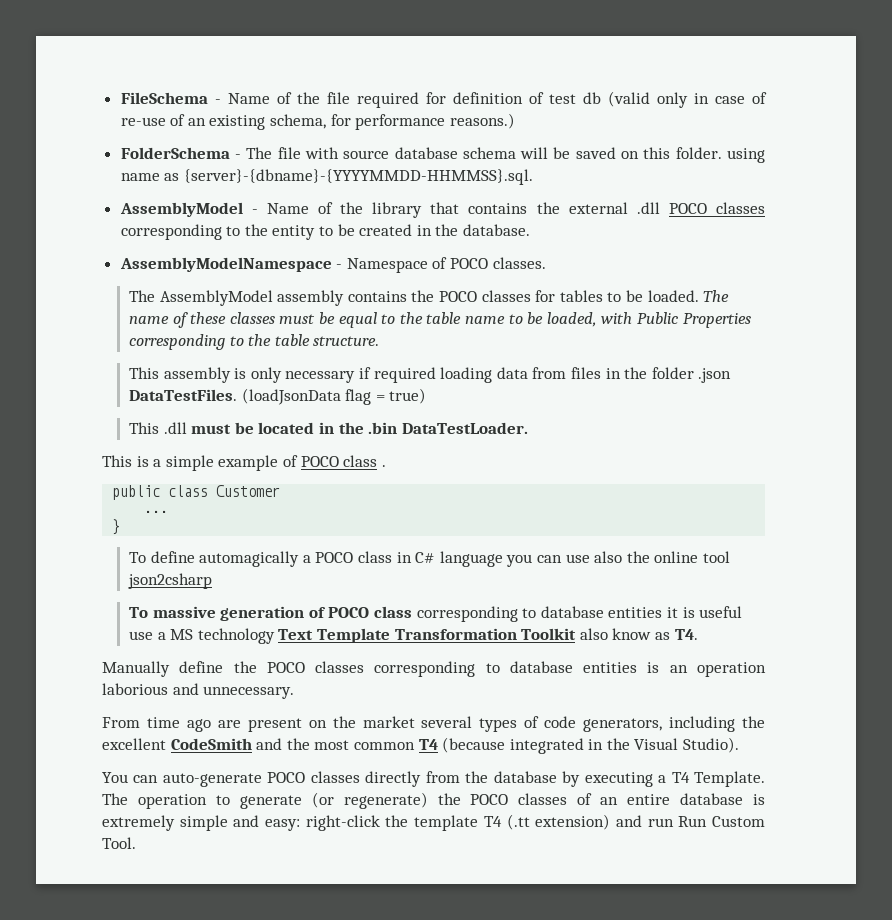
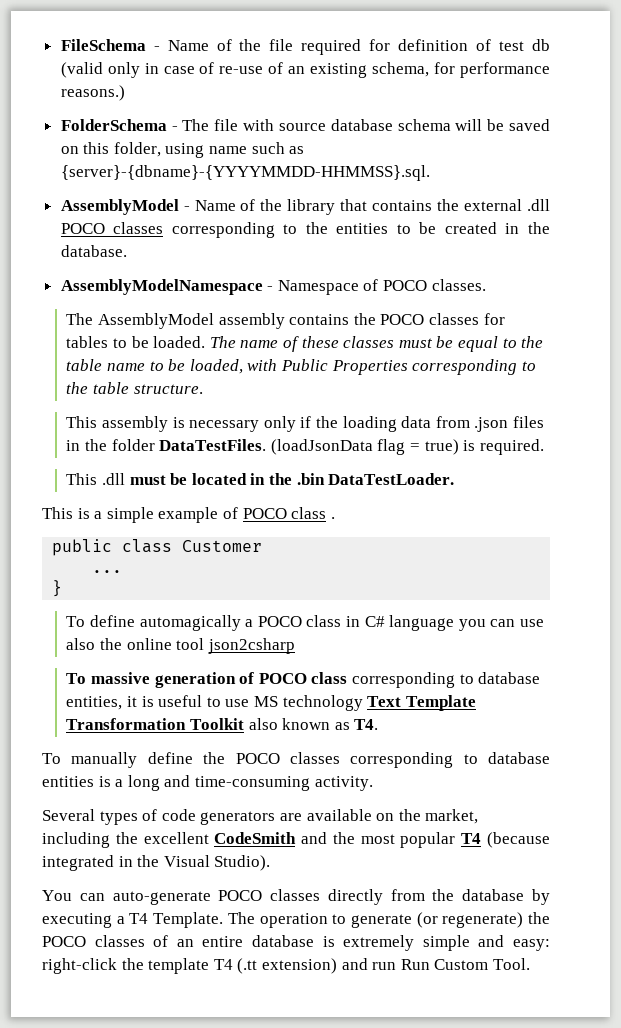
- FolderSchema - The file with source database schema will be saved on this folder. using name as {server}-{dbname}-{YYYYMMDD-HHMMSS}.sql.
+ FolderSchema - The file with source database schema will be saved on this folder, using name such as {server}-{dbname}-{YYYYMMDD-HHMMSS}.sql.
- AssemblyModel - Name of the library that contains the external .dll POCO classes corresponding to the entity to be created in the database.
+ AssemblyModel - Name of the library that contains the external .dll POCO classes corresponding to the entities to be created in the database.
- This assembly is only necessary if required loading data from files in the folder .json DataTestFiles.
+ This assembly is necessary only if the loading data from .json files in the folder DataTestFiles.
- (loadJsonData flag = true)
+ (loadJsonData flag = true) is required.
- To massive generation of POCO class corresponding to database entities it is useful use a MS technology Text Template Transformation Toolkit also know as T4.
+ To massive generation of POCO class corresponding to database entities, it is useful to use MS technology Text Template Transformation Toolkit also known as T4.
- Manually define the POCO classes corresponding to database entities is an operation laborious and unnecessary.
- From time ago are present on the market several types of code generators, including the excellent CodeSmith and the most common T4 (because integrated in the Visual Studio).
+ To manually define the POCO classes corresponding to database entities is a long and time-consuming activity.
+ Several types of code generators are available on the market, including the excellent CodeSmith and the most popular T4 (because integrated in the Visual Studio).

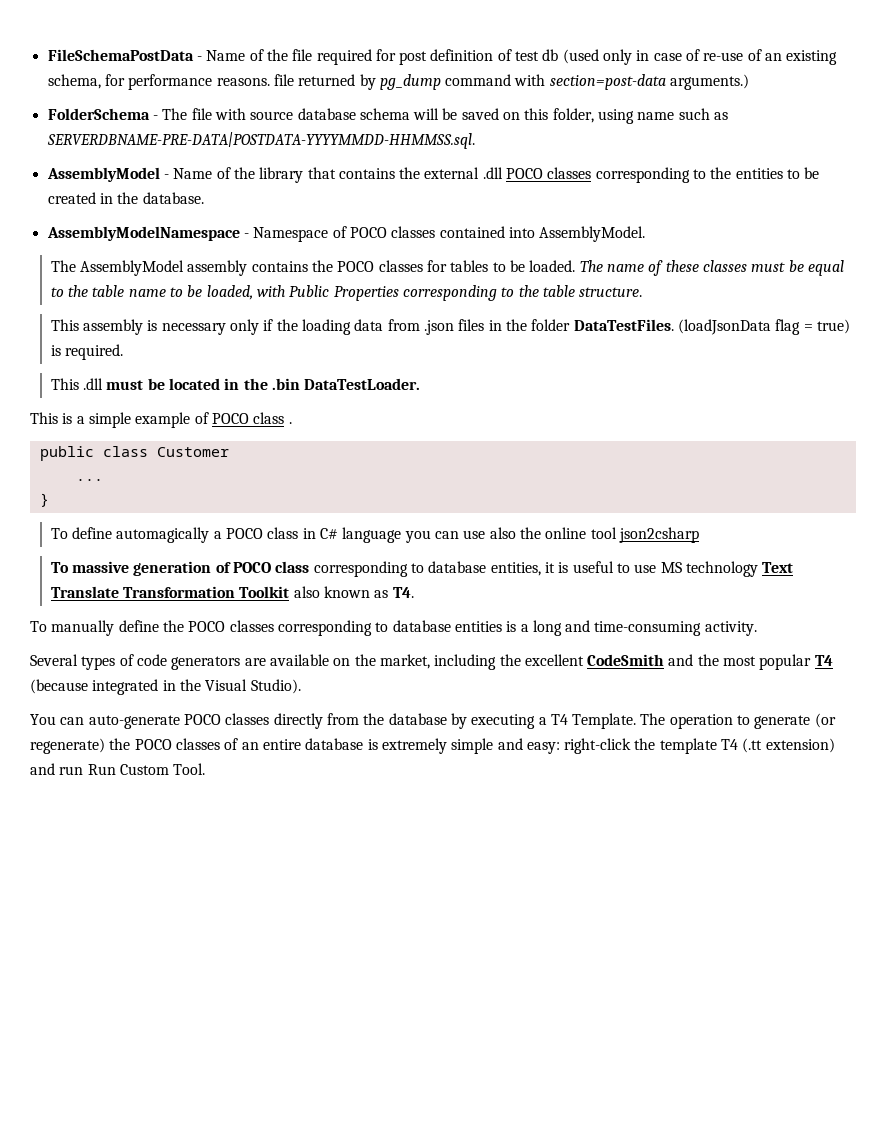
- FileSchema - Name of the file required for definition of test db (valid only in case of re-use of an existing schema, for performance reasons.)
+ FileSchemaPostData - Name of the file required for post definition of test db (used only in case of re-use of an existing schema, for performance reasons. file returned by pg_dump command with section=post-data arguments.)
- FolderSchema - The file with source database schema will be saved on this folder, using name such as {server}-{dbname}-{YYYYMMDD-HHMMSS}.sql.
+ FolderSchema - The file with source database schema will be saved on this folder, using name such as SERVERDBNAME-PRE-DATA|POSTDATA-YYYYMMDD-HHMMSS.sql.
- AssemblyModelNamespace - Namespace of POCO classes.
+ AssemblyModelNamespace - Namespace of POCO classes contained into AssemblyModel.
- To massive generation of POCO class corresponding to database entities, it is useful to use MS technology Text Template Transformation Toolkit also known as T4.
+ To massive generation of POCO class corresponding to database entities, it is useful to use MS technology Text Translate Transformation Toolkit also known as T4.

